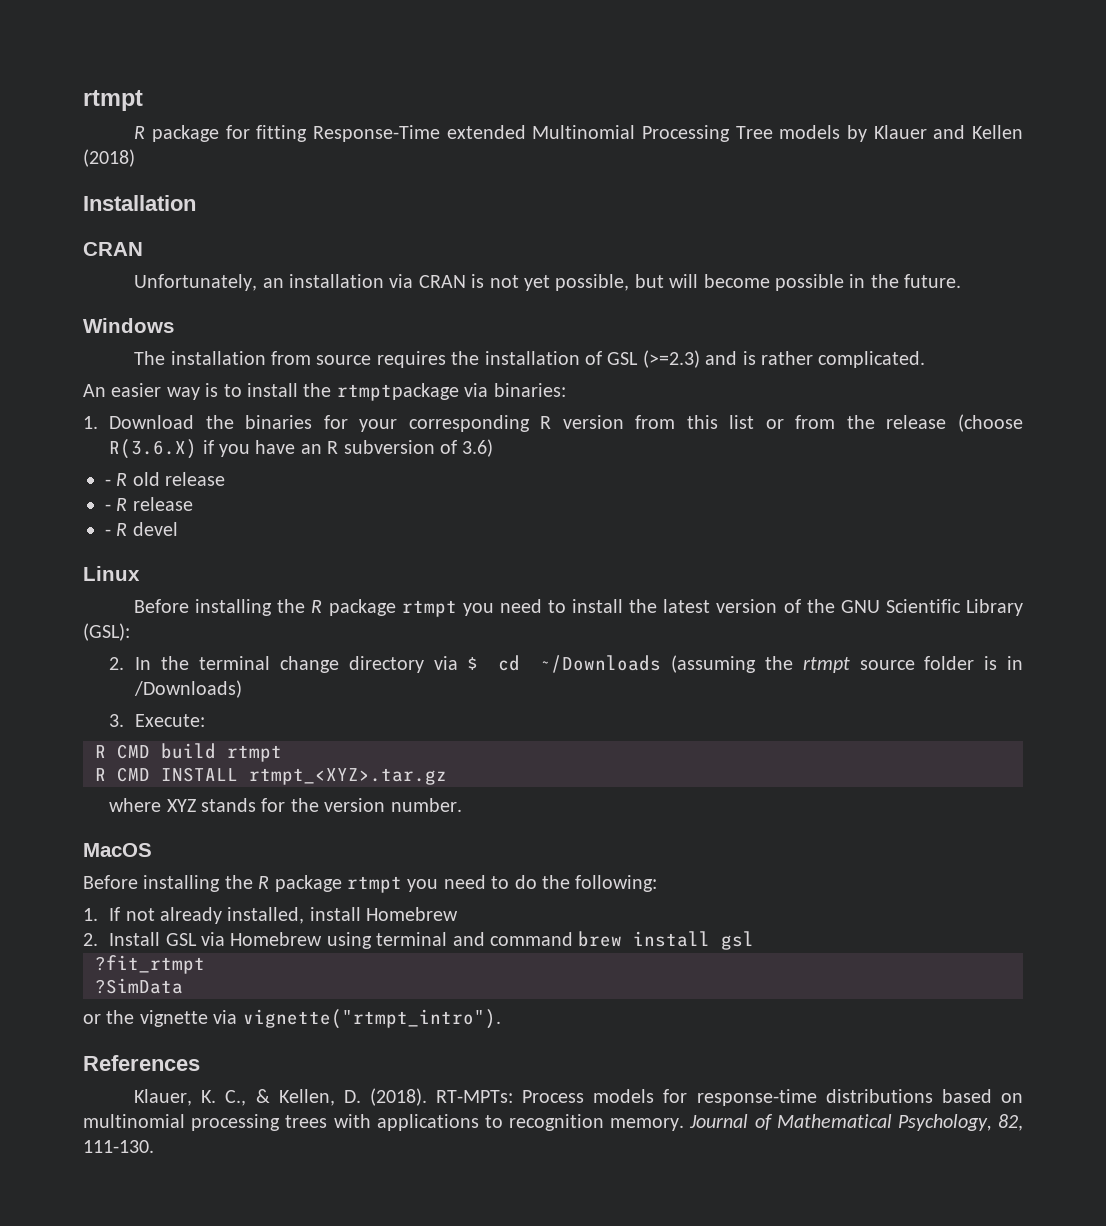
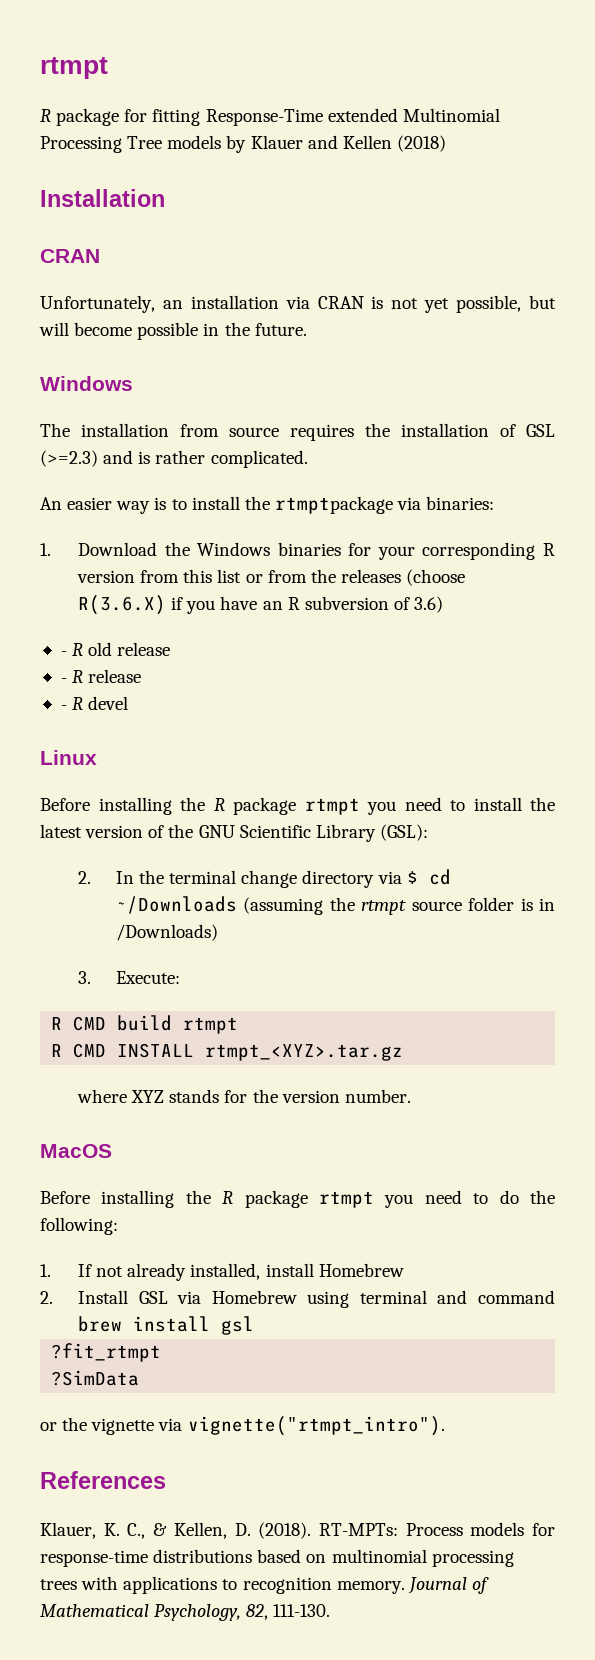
- 1. Download the binaries for your corresponding R version from this list or from the release (choose R(3.6.X) if you have an R subversion of 3.6)
+ 1. Download the Windows binaries for your corresponding R version from this list or from the releases (choose R(3.6.X) if you have an R subversion of 3.6)

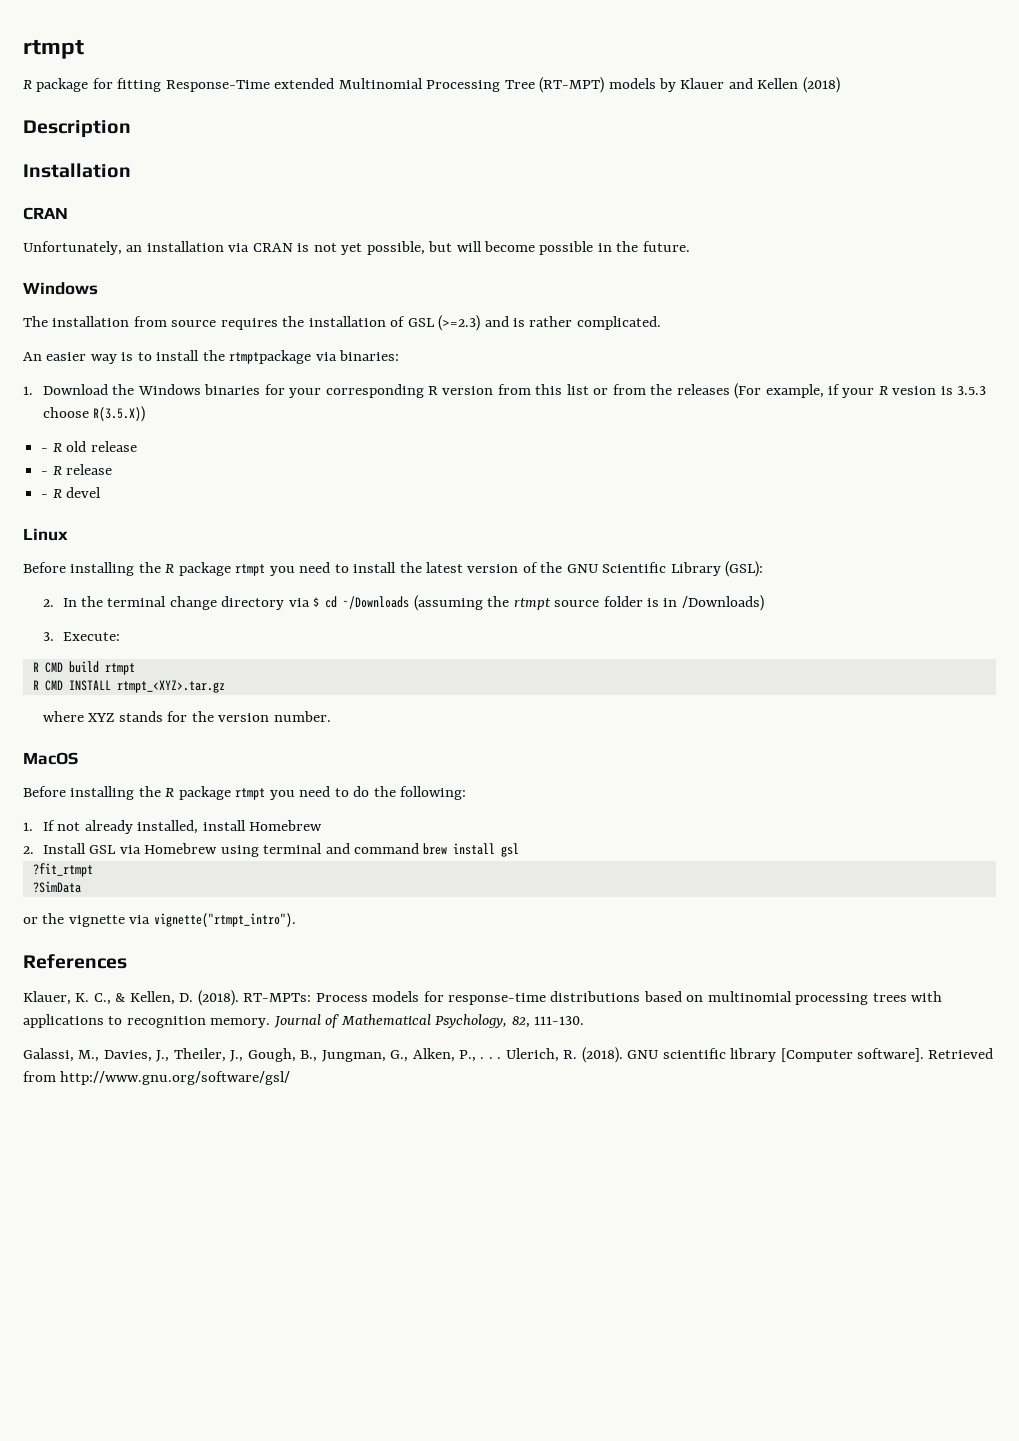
- R package for fitting Response-Time extended Multinomial Processing Tree models by Klauer and Kellen (2018)
+ R package for fitting Response-Time extended Multinomial Processing Tree (RT-MPT) models by Klauer and Kellen (2018)
+ Description
- 1. Download the Windows binaries for your corresponding R version from this list or from the releases (choose R(3.6.X) if you have an R subversion of 3.6)
+ 1. Download the Windows binaries for your corresponding R version from this list or from the releases (For example, if your R vesion is 3.5.3 choose R(3.5.X))
+ Galassi, M., Davies, J., Theiler, J., Gough, B., Jungman, G., Alken, P., . . . Ulerich, R. (2018). GNU scientific library [Computer software]. Retrieved from http://www.gnu.org/software/gsl/

